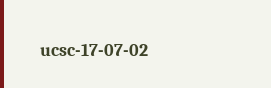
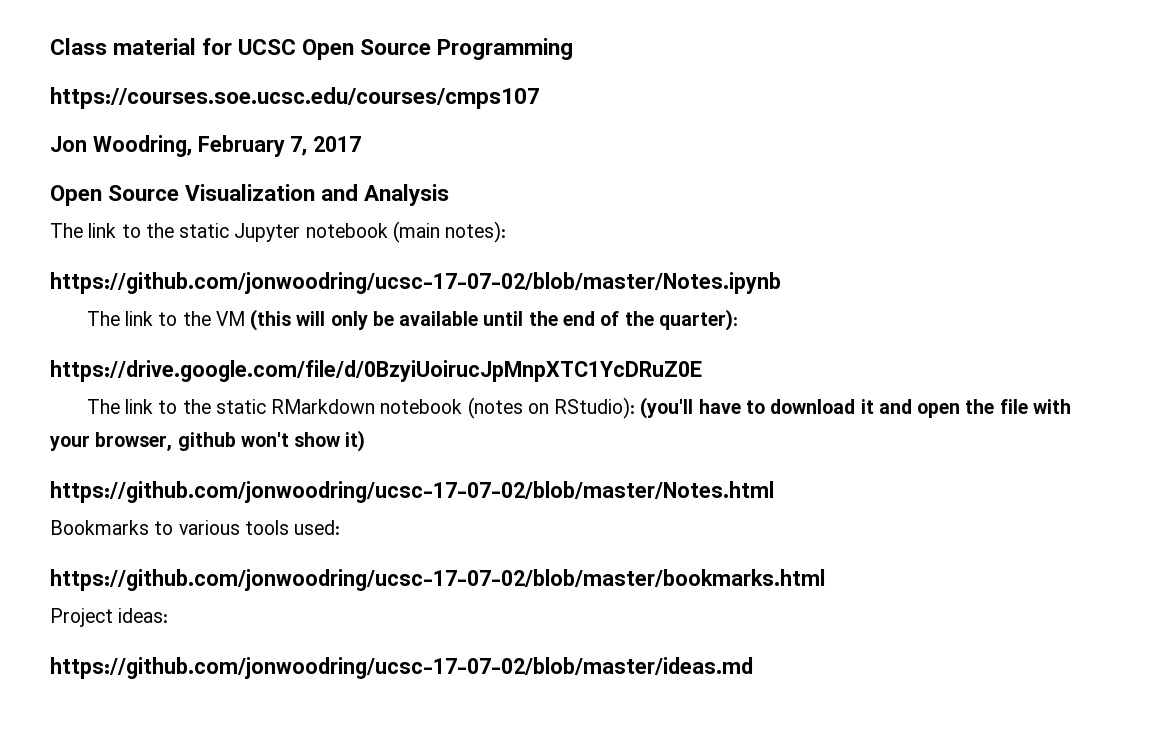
- ucsc-17-07-02
+ Class material for UCSC Open Source Programming
+ https://courses.soe.ucsc.edu/courses/cmps107
+ Jon Woodring, February 7, 2017
+ Open Source Visualization and Analysis
+ The link to the static Jupyter notebook (main notes):
+ https://github.com/jonwoodring/ucsc-17-07-02/blob/master/Notes.ipynb
+ The link to the VM (this will only be available until the end of the quarter):
+ https://drive.google.com/file/d/0BzyiUoirucJpMnpXTC1YcDRuZ0E
+ The link to the static RMarkdown notebook (notes on RStudio): (you'll have to download it and open the file with your browser, github won't show it)
+ https://github.com/jonwoodring/ucsc-17-07-02/blob/master/Notes.html
+ Bookmarks to various tools used:
+ https://github.com/jonwoodring/ucsc-17-07-02/blob/master/bookmarks.html
+ Project ideas:
+ https://github.com/jonwoodring/ucsc-17-07-02/blob/master/ideas.md

